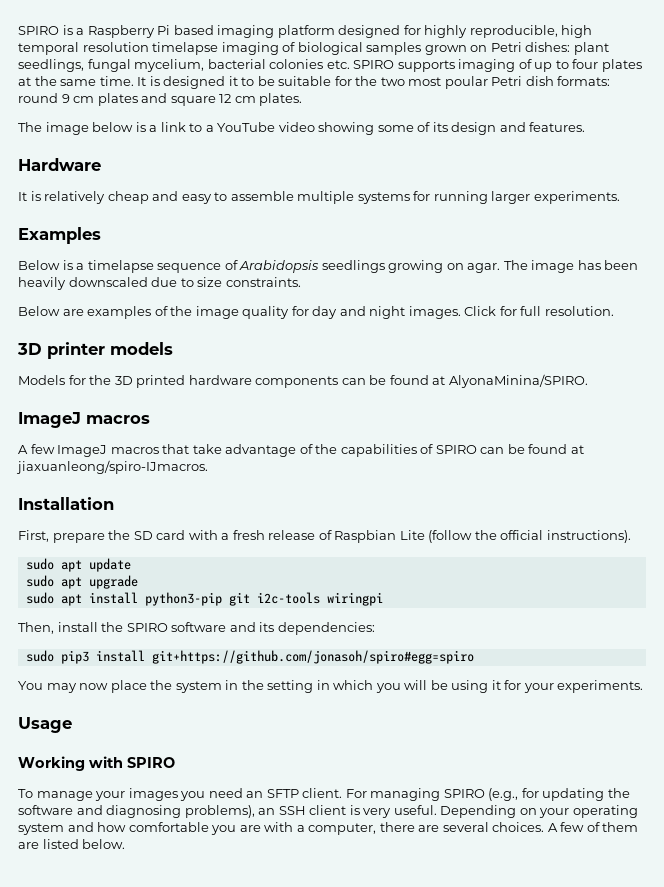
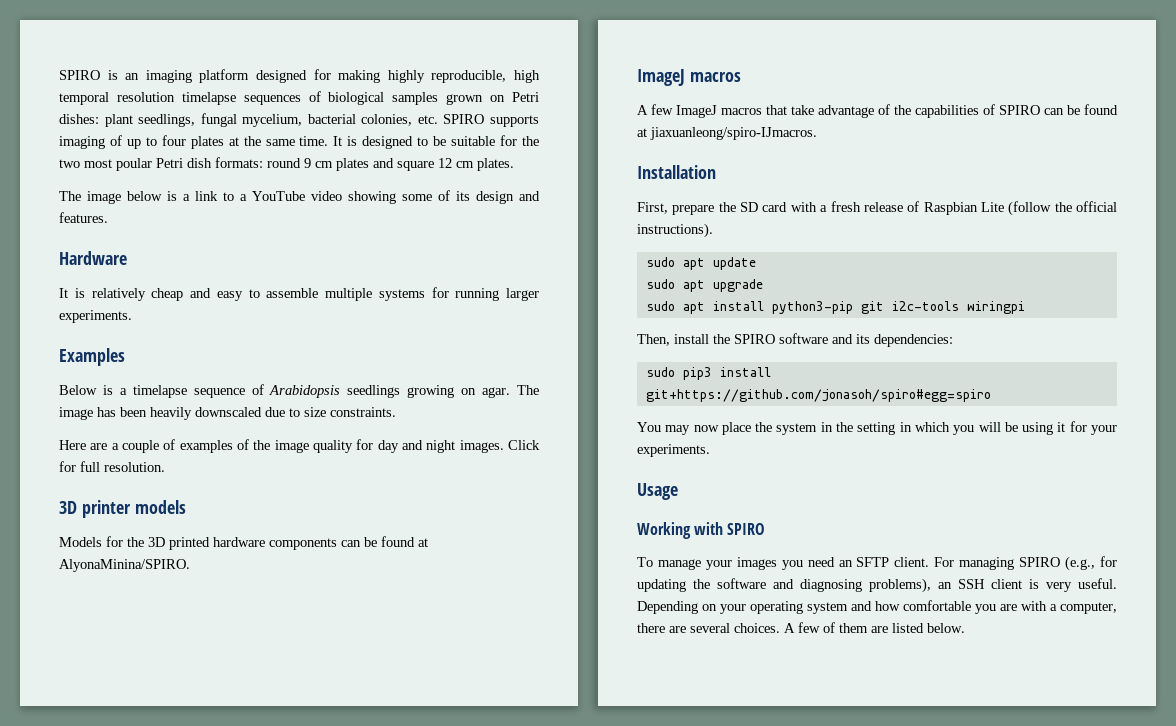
- SPIRO is a Raspberry Pi based imaging platform designed for highly reproducible, high temporal resolution timelapse imaging of biological samples grown on Petri dishes: plant seedlings, fungal mycelium, bacterial colonies etc. SPIRO supports imaging of up to four plates at the same time.
+ SPIRO is an imaging platform designed for making highly reproducible, high temporal resolution timelapse sequences of biological samples grown on Petri dishes: plant seedlings, fungal mycelium, bacterial colonies, etc. SPIRO supports imaging of up to four plates at the same time.
- It is designed it to be suitable for the two most poular Petri dish formats: round 9 cm plates and square 12 cm plates.
+ It is designed to be suitable for the two most poular Petri dish formats: round 9 cm plates and square 12 cm plates.
- Below are examples of the image quality for day and night images.
+ Here are a couple of examples of the image quality for day and night images.

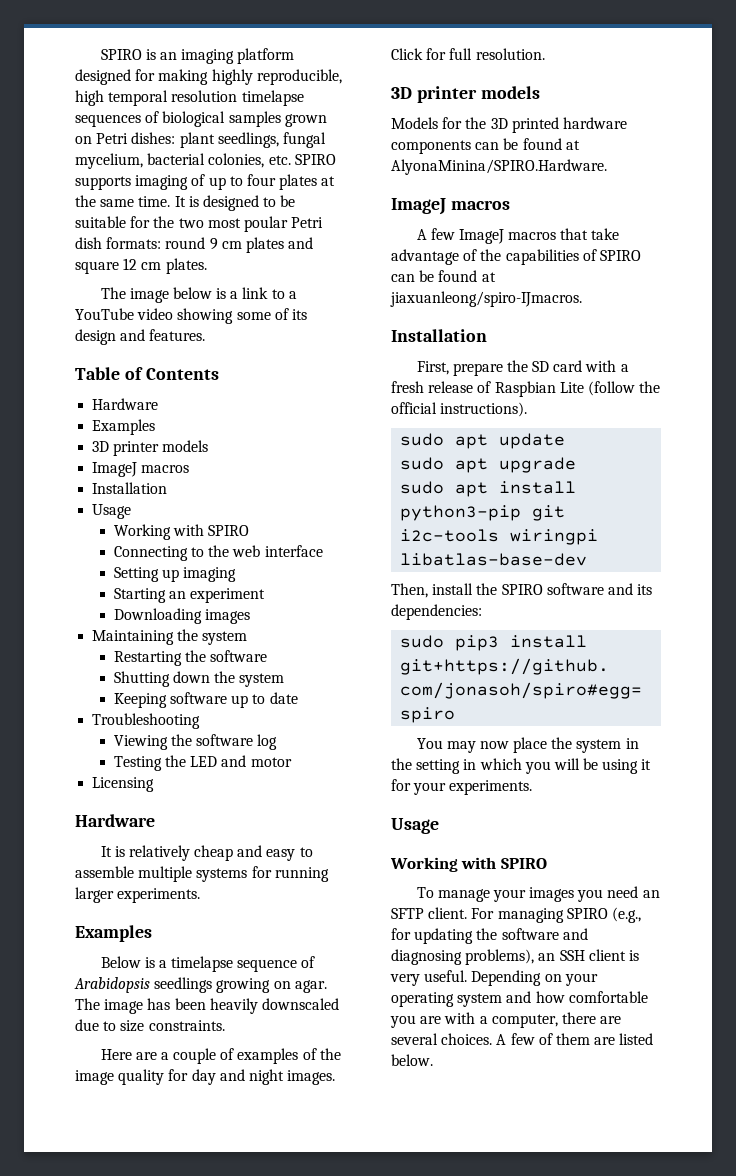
+ Table of Contents
+ Hardware
+ Examples
+ 3D printer models
+ ImageJ macros
+ Installation
+ Usage
+ Working with SPIRO
+ Connecting to the web interface
+ Setting up imaging
+ Starting an experiment
+ Downloading images
+ Maintaining the system
+ Restarting the software
+ Shutting down the system
+ Keeping software up to date
+ Troubleshooting
+ Viewing the software log
+ Testing the LED and motor
+ Licensing
- Models for the 3D printed hardware components can be found at AlyonaMinina/SPIRO.
+ Models for the 3D printed hardware components can be found at AlyonaMinina/SPIRO.Hardware.
- sudo apt install python3-pip git i2c-tools wiringpi
+ sudo apt install python3-pip git i2c-tools wiringpi libatlas-base-dev

